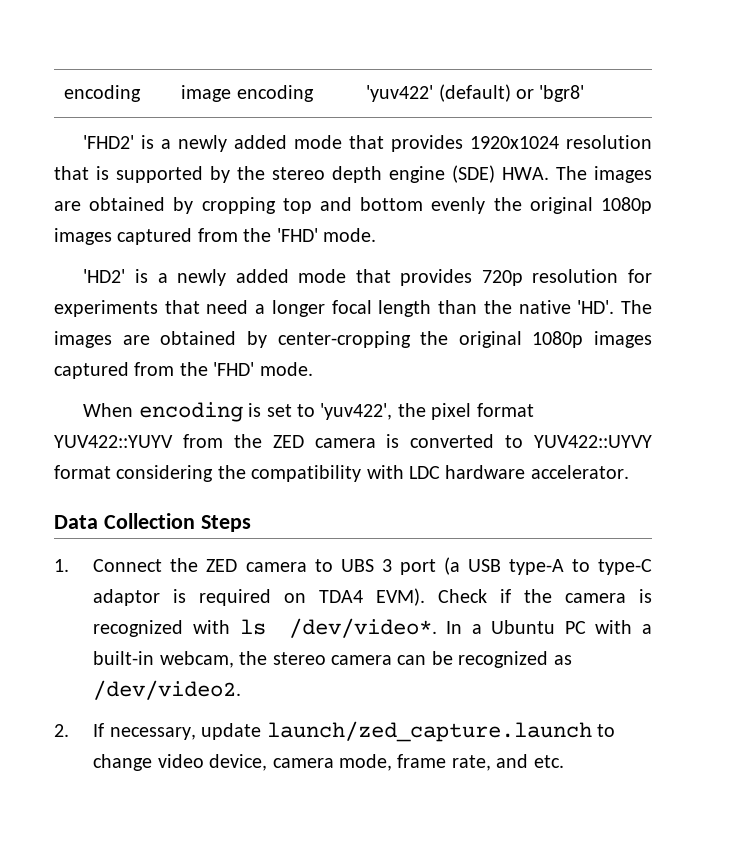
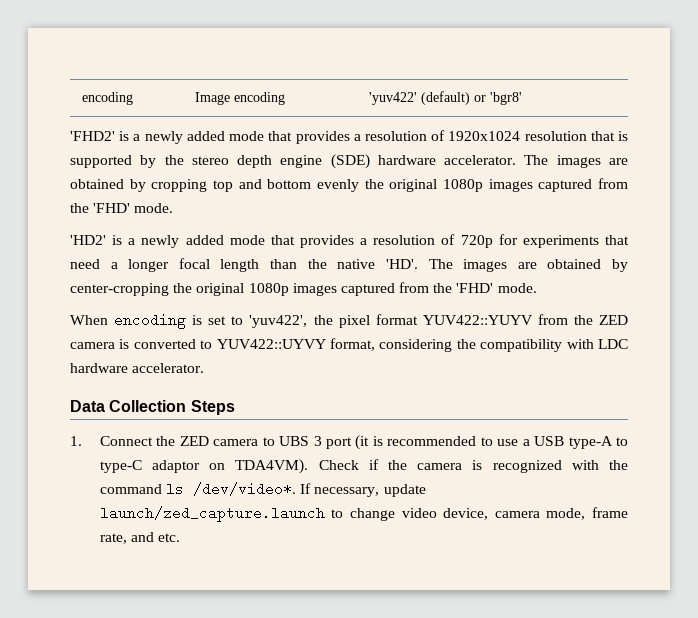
- encoding | image encoding | 'yuv422' (default) or 'bgr8'
+ encoding | Image encoding | 'yuv422' (default) or 'bgr8'
- 'FHD2' is a newly added mode that provides 1920x1024 resolution that is supported by the stereo depth engine (SDE) HWA. The images are obtained by cropping top and bottom evenly the original 1080p images captured from the 'FHD' mode.
+ 'FHD2' is a newly added mode that provides a resolution of 1920x1024 resolution that is supported by the stereo depth engine (SDE) hardware accelerator. The images are obtained by cropping top and bottom evenly the original 1080p images captured from the 'FHD' mode.
- 'HD2' is a newly added mode that provides 720p resolution for experiments that need a longer focal length than the native 'HD'. The images are obtained by center-cropping the original 1080p images captured from the 'FHD' mode.
+ 'HD2' is a newly added mode that provides a resolution of 720p for experiments that need a longer focal length than the native 'HD'. The images are obtained by center-cropping the original 1080p images captured from the 'FHD' mode.
- When encoding is set to 'yuv422', the pixel format YUV422::YUYV from the ZED camera is converted to YUV422::UYVY format considering the compatibility with LDC hardware accelerator.
+ When encoding is set to 'yuv422', the pixel format YUV422::YUYV from the ZED camera is converted to YUV422::UYVY format, considering the compatibility with LDC hardware accelerator.
- 1. Connect the ZED camera to UBS 3 port (a USB type-A to type-C adaptor is required on TDA4 EVM).
+ 1. Connect the ZED camera to UBS 3 port (it is recommended to use a USB type-A to type-C adaptor on TDA4VM).
- Check if the camera is recognized with ls /dev/video*. In a Ubuntu PC with a built-in webcam, the stereo camera can be recognized as /dev/video2.
- 2. If necessary, update launch/zed_capture.launch to change video device, camera mode, frame rate, and etc.
+ Check if the camera is recognized with the command ls /dev/video*. If necessary, update launch/zed_capture.launch to change video device, camera mode, frame rate, and etc.

